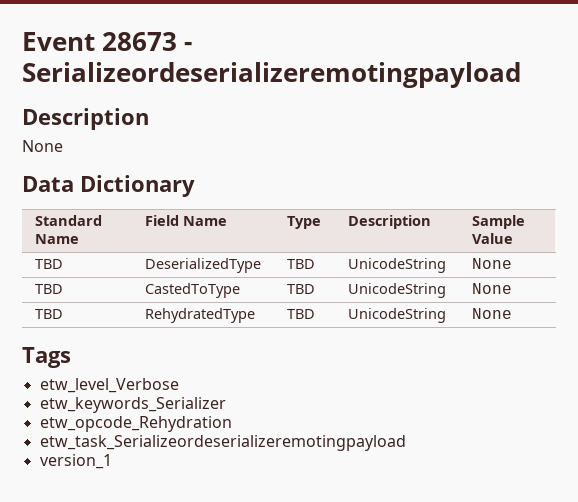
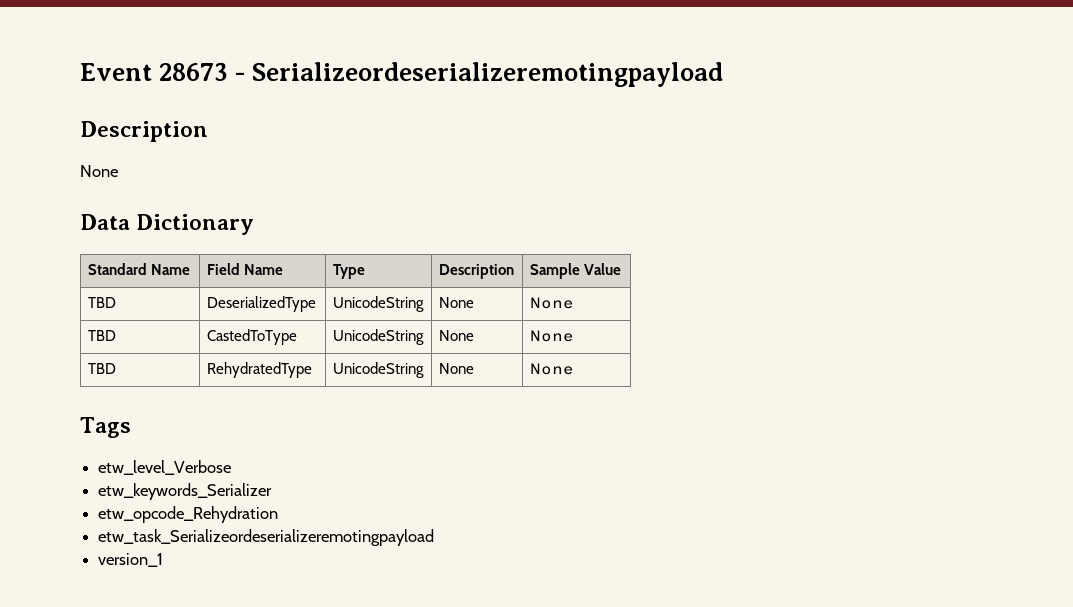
- TBD | DeserializedType | TBD | UnicodeString | None
+ TBD | DeserializedType | UnicodeString | None | None
- TBD | CastedToType | TBD | UnicodeString | None
+ TBD | CastedToType | UnicodeString | None | None
- TBD | RehydratedType | TBD | UnicodeString | None
+ TBD | RehydratedType | UnicodeString | None | None

